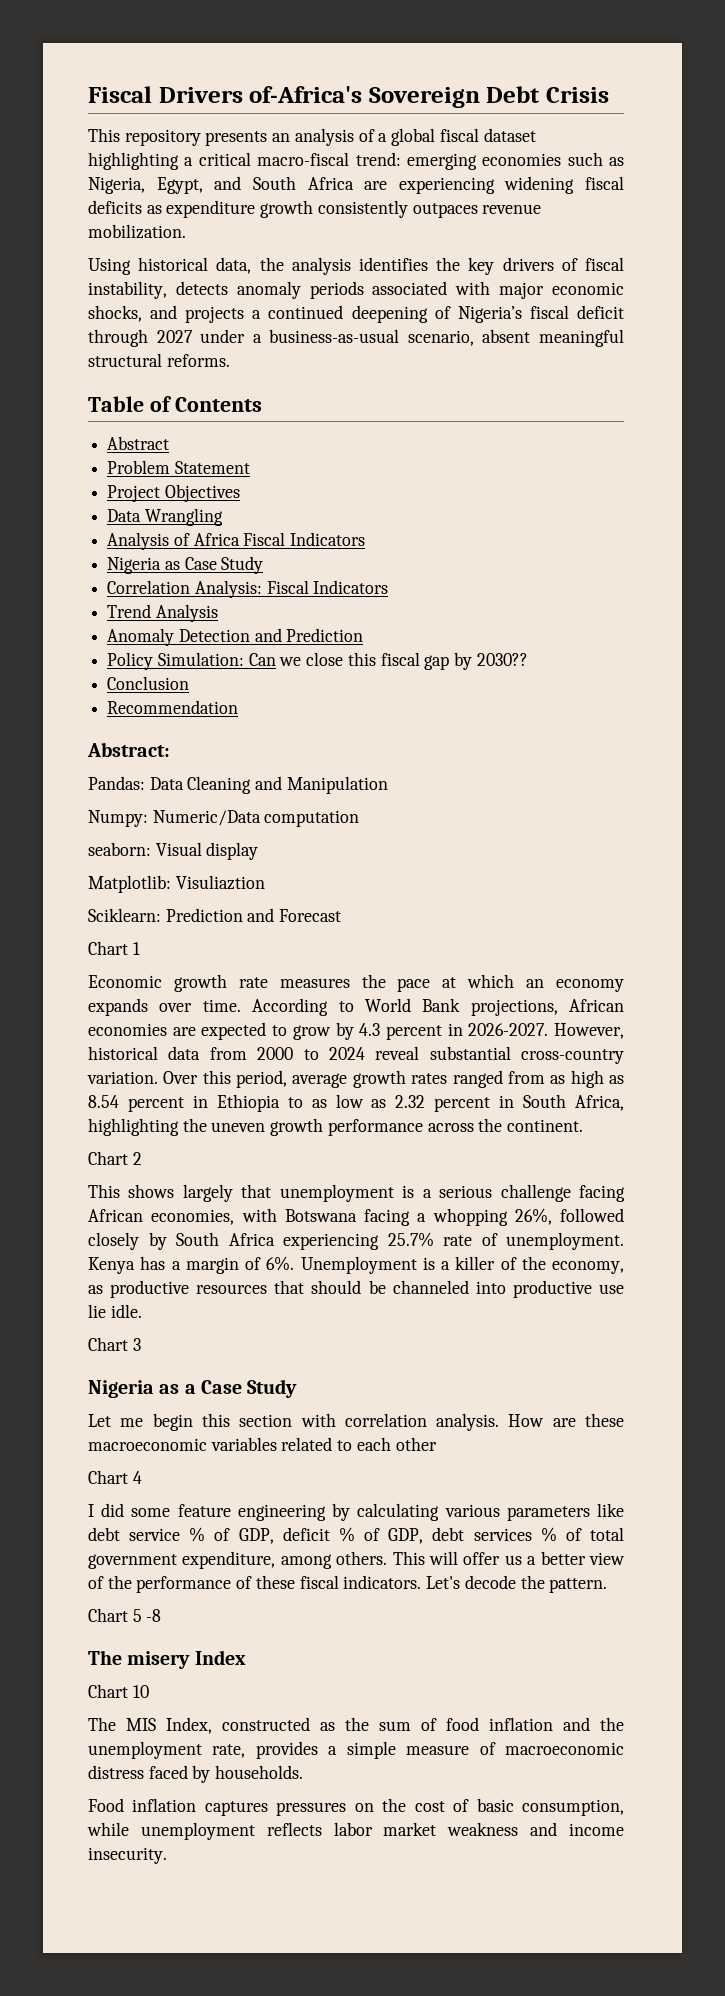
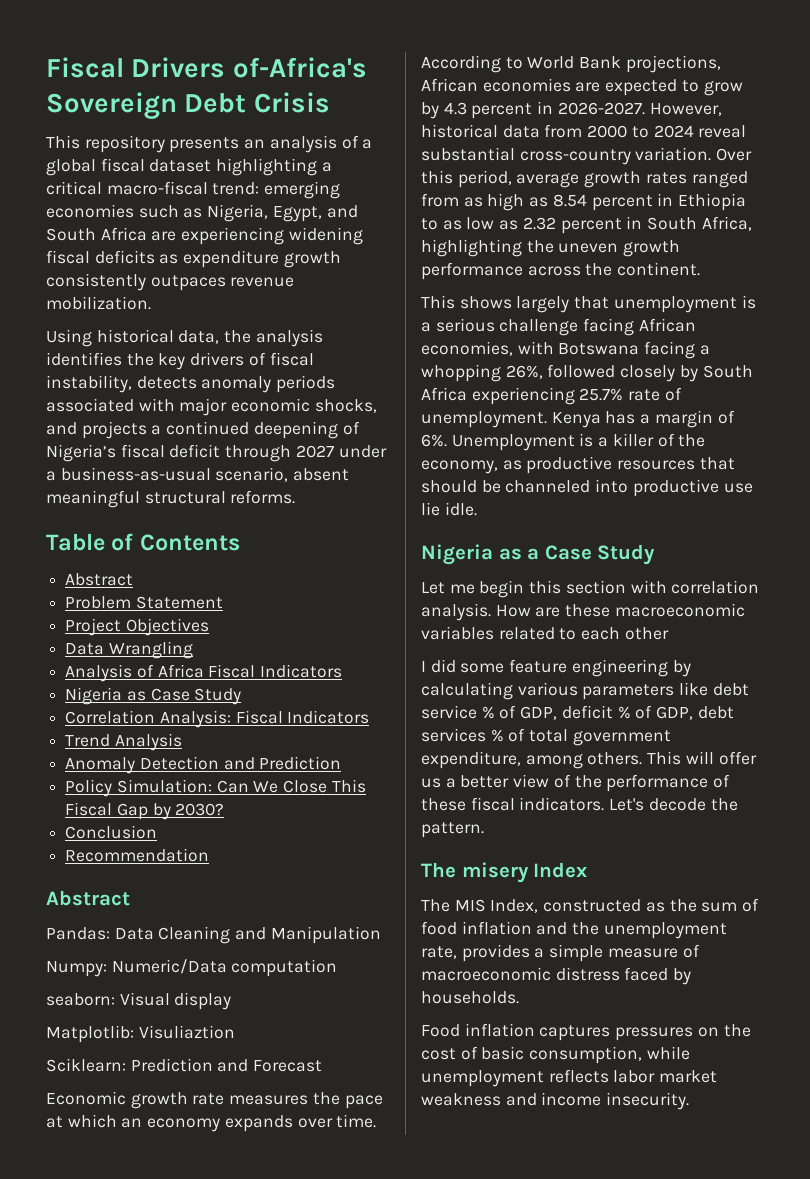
- Policy Simulation: Can we close this fiscal gap by 2030??
+ Policy Simulation: Can We Close This Fiscal Gap by 2030?
  Recommendation
- Abstract:
+ Abstract
- Chart 1
- Chart 2
- Chart 3
- Chart 4
- Chart 5 -8
- Chart 10

